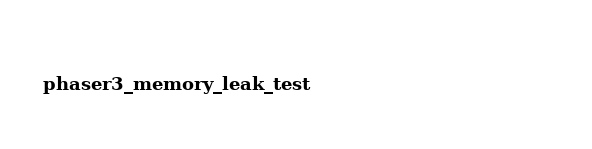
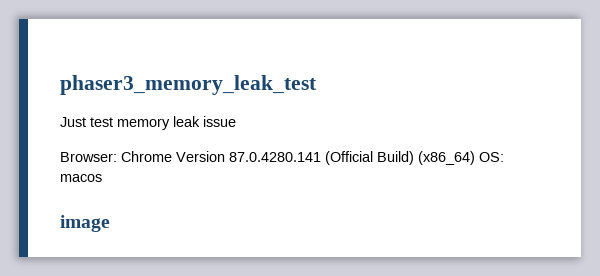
+ Just test memory leak issue
+ Browser: Chrome Version 87.0.4280.141 (Official Build) (x86_64) OS: macos
+ image

